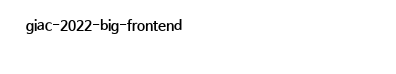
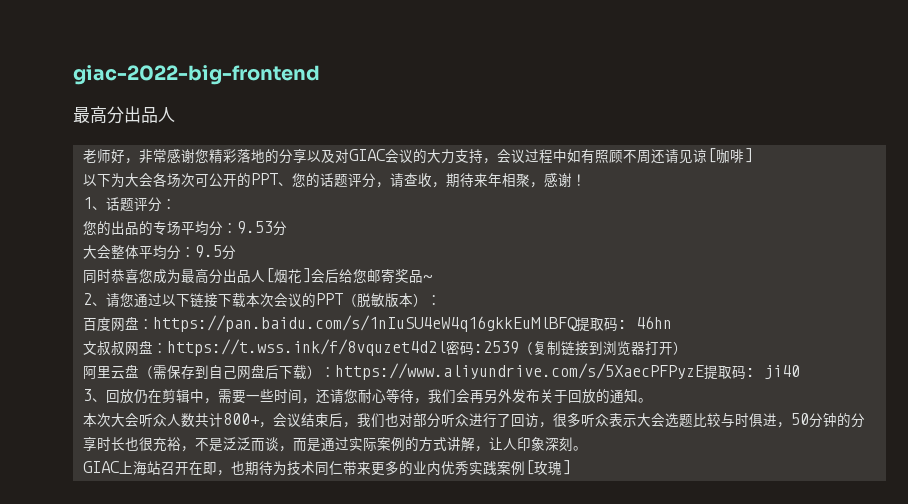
  giac-2022-big-frontend
+ 最高分出品人
+ 老师好，非常感谢您精彩落地的分享以及对GIAC会议的大力支持，会议过程中如有照顾不周还请见谅[咖啡]
+ 以下为大会各场次可公开的PPT、您的话题评分，请查收，期待来年相聚，感谢！
+ 1、话题评分：
+ 您的出品的专场平均分：9.53分
+ 大会整体平均分：9.5分
+ 同时恭喜您成为最高分出品人[烟花]会后给您邮寄奖品~
+ 2、请您通过以下链接下载本次会议的PPT（脱敏版本）：
+ 百度网盘：https://pan.baidu.com/s/1nIuSU4eW4q16gkkEuMlBFQ提取码: 46hn
+ 文叔叔网盘：https://t.wss.ink/f/8vquzet4d2l密码:2539（复制链接到浏览器打开）
+ 阿里云盘（需保存到自己网盘后下载）：https://www.aliyundrive.com/s/5XaecPFPyzE提取码: ji40
+ 3、回放仍在剪辑中，需要一些时间，还请您耐心等待，我们会再另外发布关于回放的通知。
+ 本次大会听众人数共计800+，会议结束后，我们也对部分听众进行了回访，很多听众表示大会选题比较与时俱进，50分钟的分享时长也很充裕，不是泛泛而谈，而是通过实际案例的方式讲解，让人印象深刻。
+ GIAC上海站召开在即，也期待为技术同仁带来更多的业内优秀实践案例[玫瑰]

